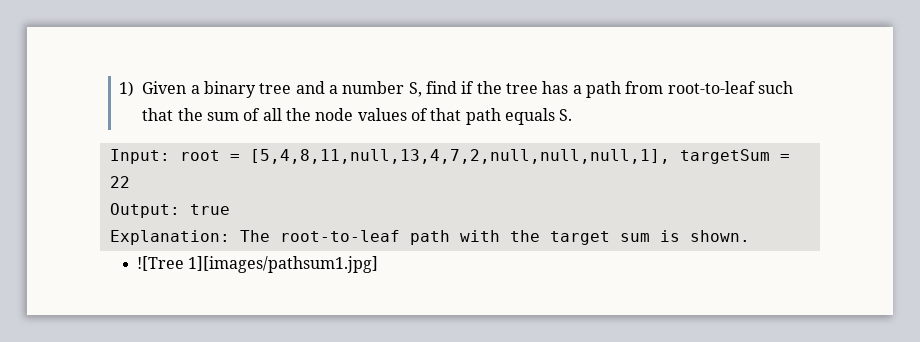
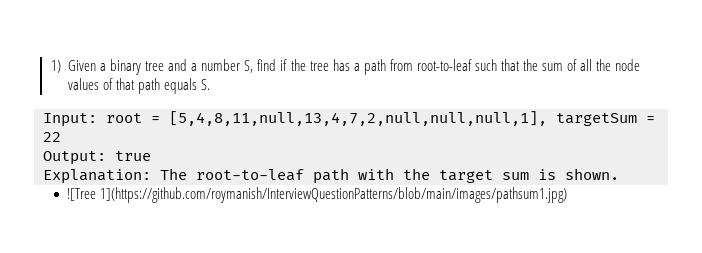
- ![Tree 1][images/pathsum1.jpg]
+ ![Tree 1](https://github.com/roymanish/InterviewQuestionPatterns/blob/main/images/pathsum1.jpg)

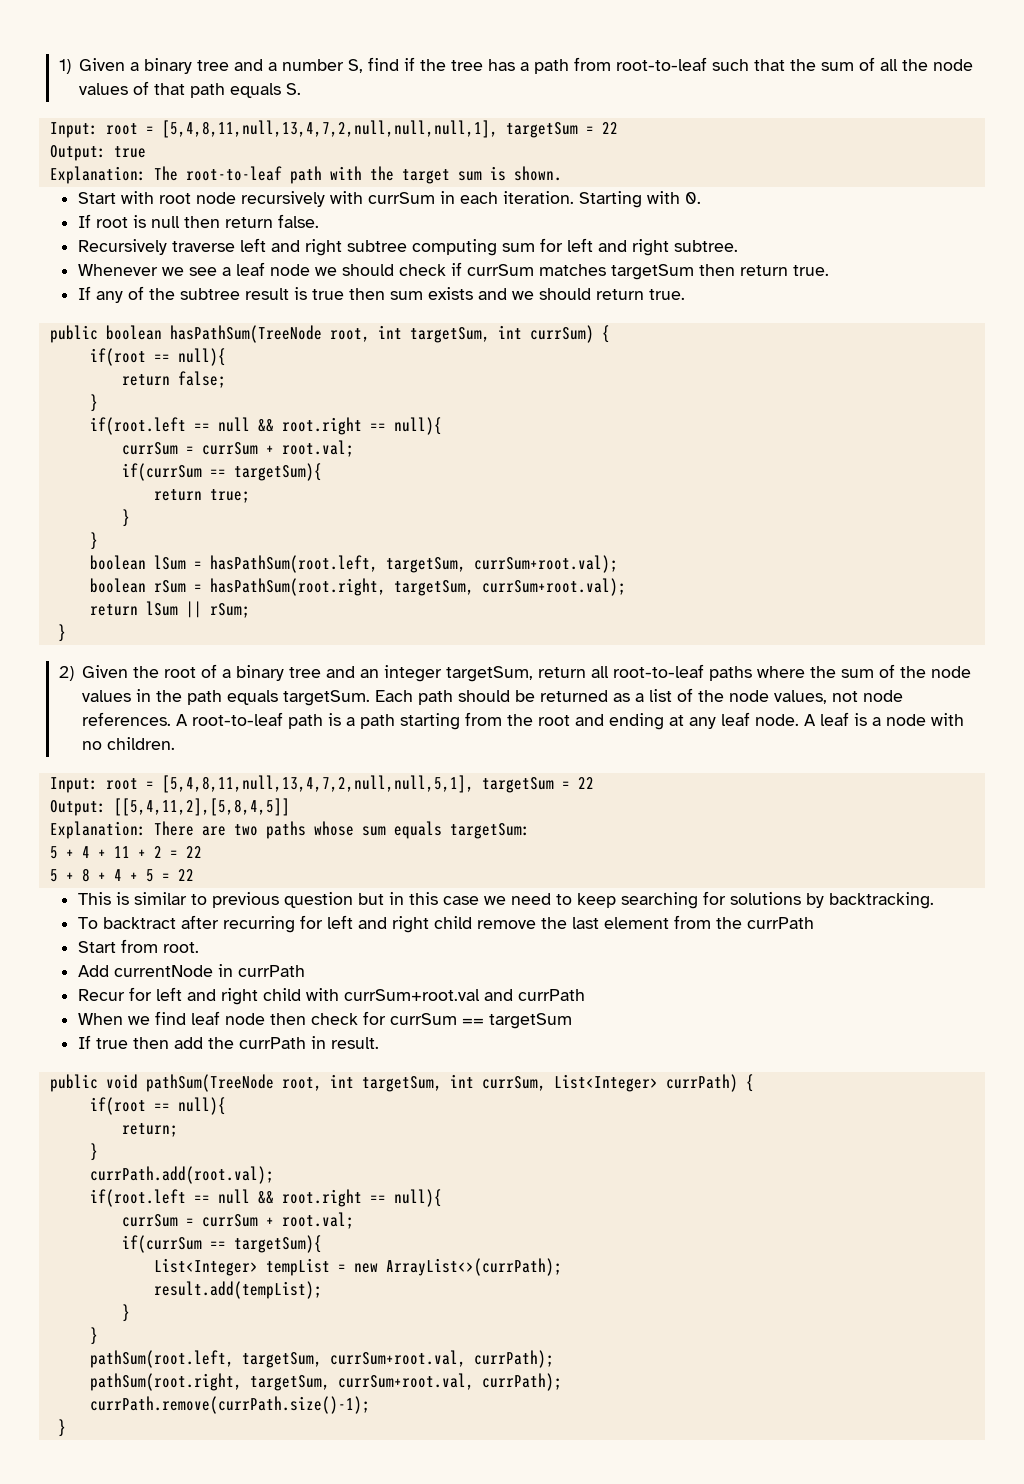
- ![Tree 1](https://github.com/roymanish/InterviewQuestionPatterns/blob/main/images/pathsum1.jpg)
+ Start with root node recursively with currSum in each iteration. Starting with 0.
+ If root is null then return false.
+ Recursively traverse left and right subtree computing sum for left and right subtree.
+ Whenever we see a leaf node we should check if currSum matches targetSum then return true.
+ If any of the subtree result is true then sum exists and we should return true.
+ public boolean hasPathSum(TreeNode root, int targetSum, int currSum) {
+ if(root == null){
+ return false;
+ }
+ if(root.left == null && root.right == null){
+ currSum = currSum + root.val;
+ if(currSum == targetSum){
+ return true;
+ }
+ }
+ boolean lSum = hasPathSum(root.left, targetSum, currSum+root.val);
+ boolean rSum = hasPathSum(root.right, targetSum, currSum+root.val);
+ return lSum || rSum;
+ }
+ 2) Given the root of a binary tree and an integer targetSum, return all root-to-leaf paths where the sum of the node values in the path equals targetSum. Each path should be returned as a list of the node values, not node references. A root-to-leaf path is a path starting from the root and ending at any leaf node. A leaf is a node with no children.
+ Input: root = [5,4,8,11,null,13,4,7,2,null,null,5,1], targetSum = 22
+ Output: [[5,4,11,2],[5,8,4,5]]
+ Explanation: There are two paths whose sum equals targetSum:
+ 5 + 4 + 11 + 2 = 22
+ 5 + 8 + 4 + 5 = 22
+ This is similar to previous question but in this case we need to keep searching for solutions by backtracking.
+ To backtract after recurring for left and right child remove the last element from the currPath
+ Start from root.
+ Add currentNode in currPath
+ Recur for left and right child with currSum+root.val and currPath
+ When we find leaf node then check for currSum == targetSum
+ If true then add the currPath in result.
+ public void pathSum(TreeNode root, int targetSum, int currSum, List<Integer> currPath) {
+ if(root == null){
+ return;
+ }
+ currPath.add(root.val);
+ if(root.left == null && root.right == null){
+ currSum = currSum + root.val;
+ if(currSum == targetSum){
+ List<Integer> tempList = new ArrayList<>(currPath);
+ result.add(tempList);
+ }
+ }
+ pathSum(root.left, targetSum, currSum+root.val, currPath);
+ pathSum(root.right, targetSum, currSum+root.val, currPath);
+ currPath.remove(currPath.size()-1);
+ }

